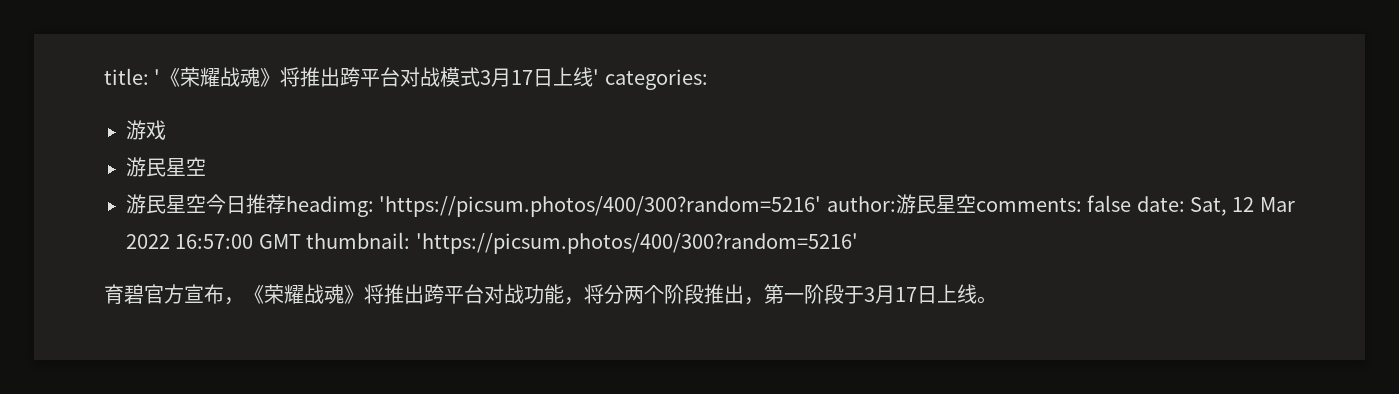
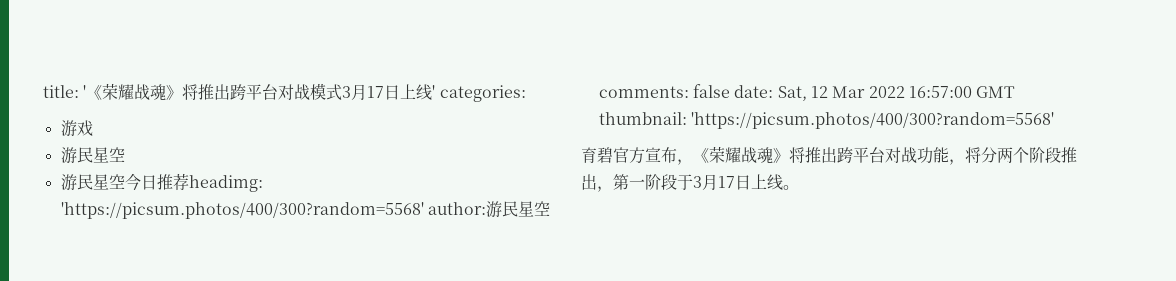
- 游民星空今日推荐headimg: 'https://picsum.photos/400/300?random=5216' author:游民星空comments: false date: Sat, 12 Mar 2022 16:57:00 GMT thumbnail: 'https://picsum.photos/400/300?random=5216'
+ 游民星空今日推荐headimg: 'https://picsum.photos/400/300?random=5568' author:游民星空comments: false date: Sat, 12 Mar 2022 16:57:00 GMT thumbnail: 'https://picsum.photos/400/300?random=5568'

